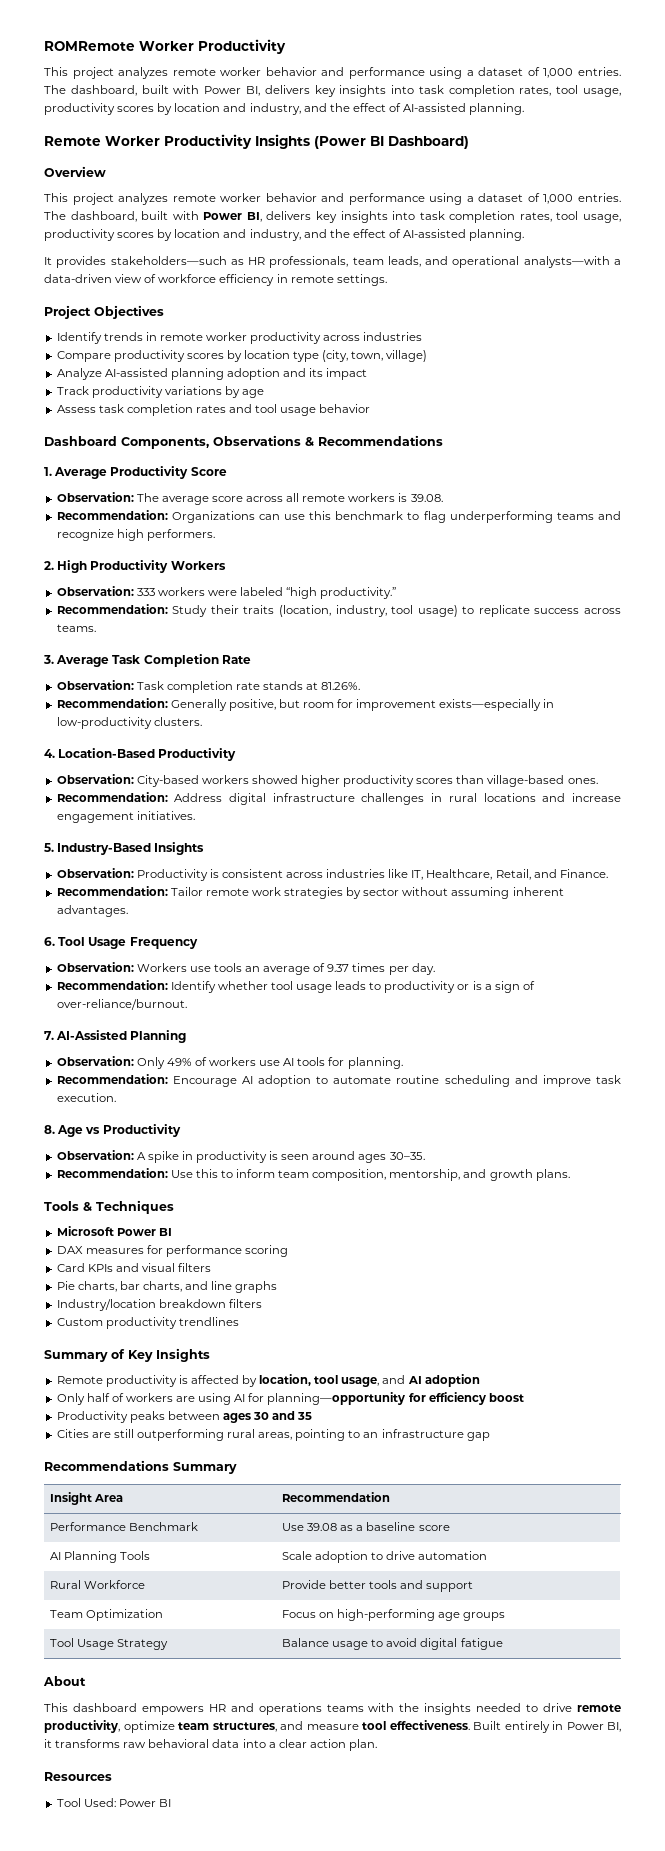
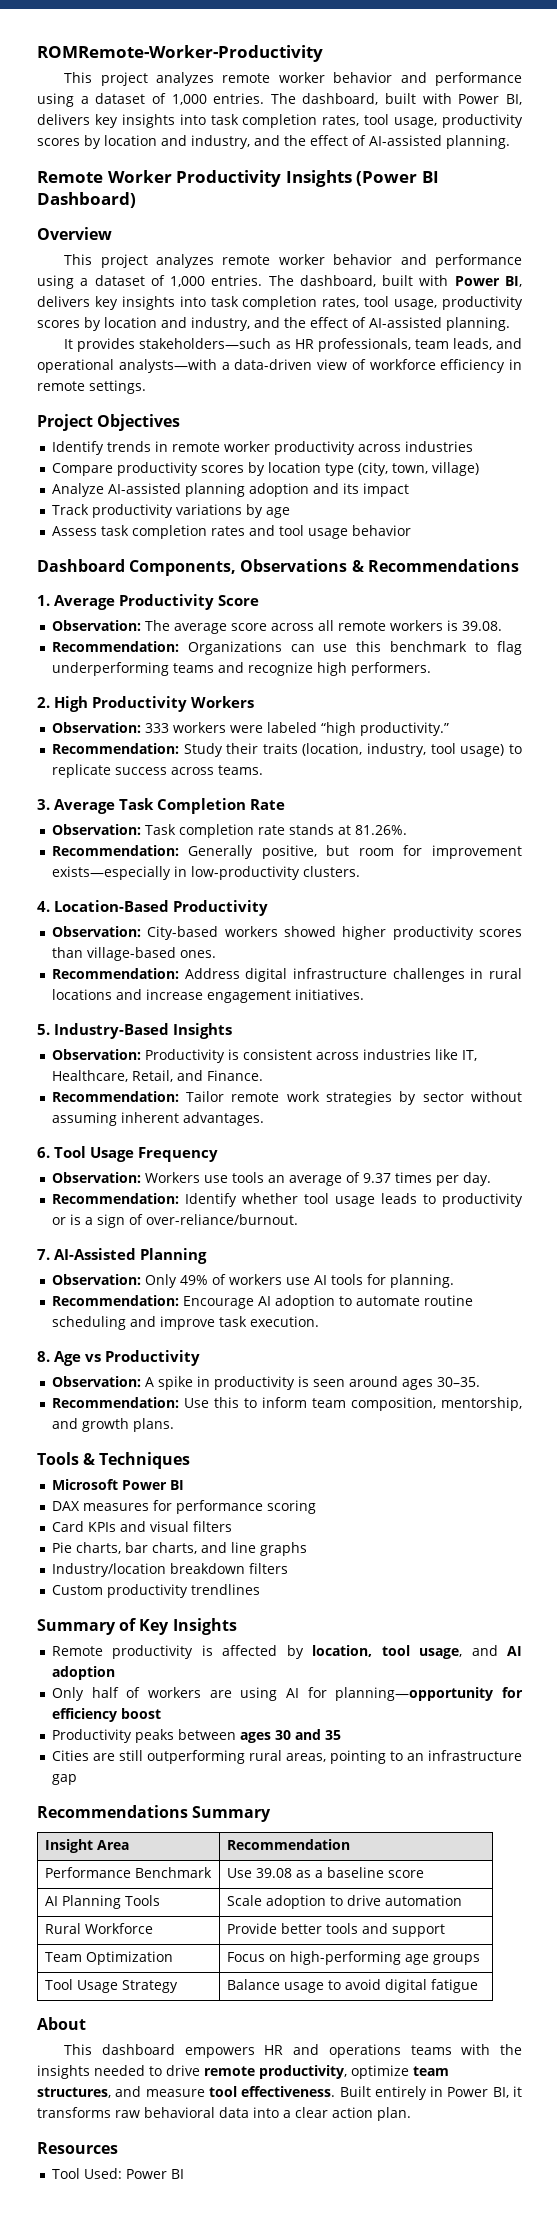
- ROMRemote Worker Productivity
+ ROMRemote-Worker-Productivity

